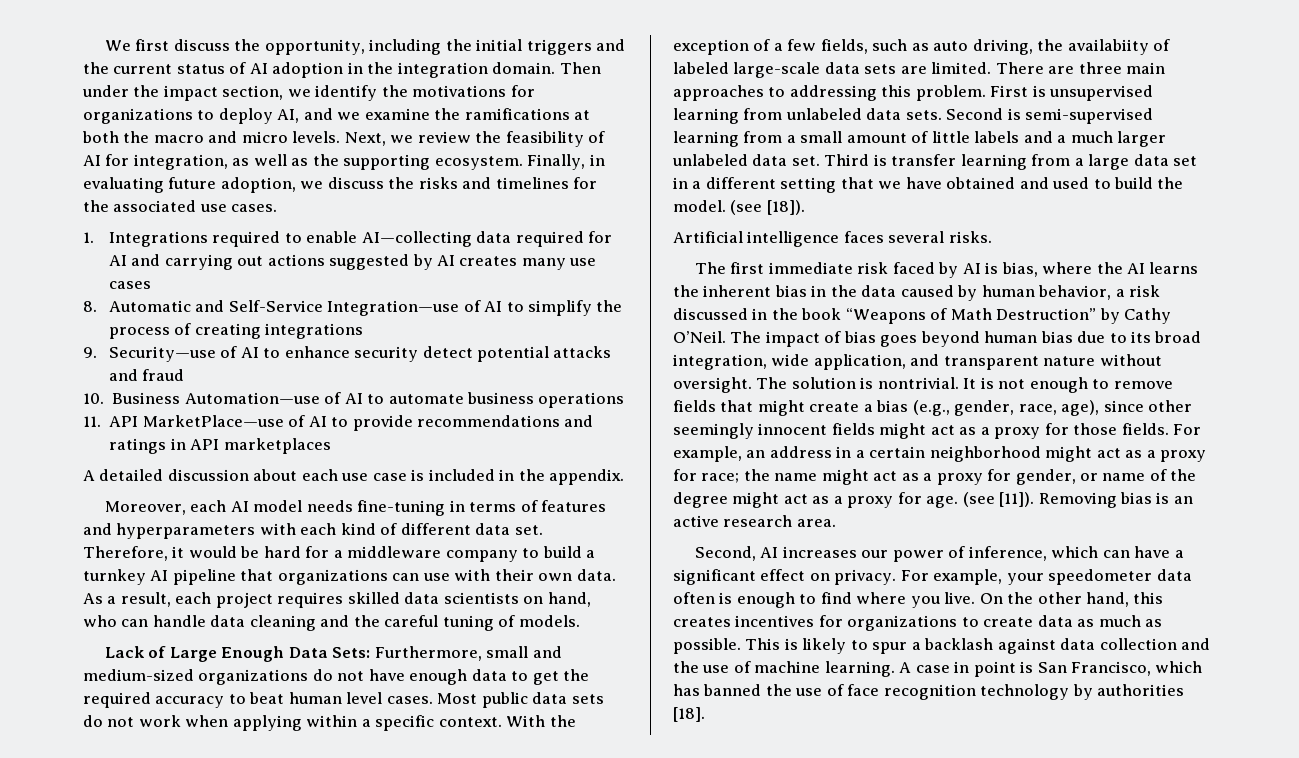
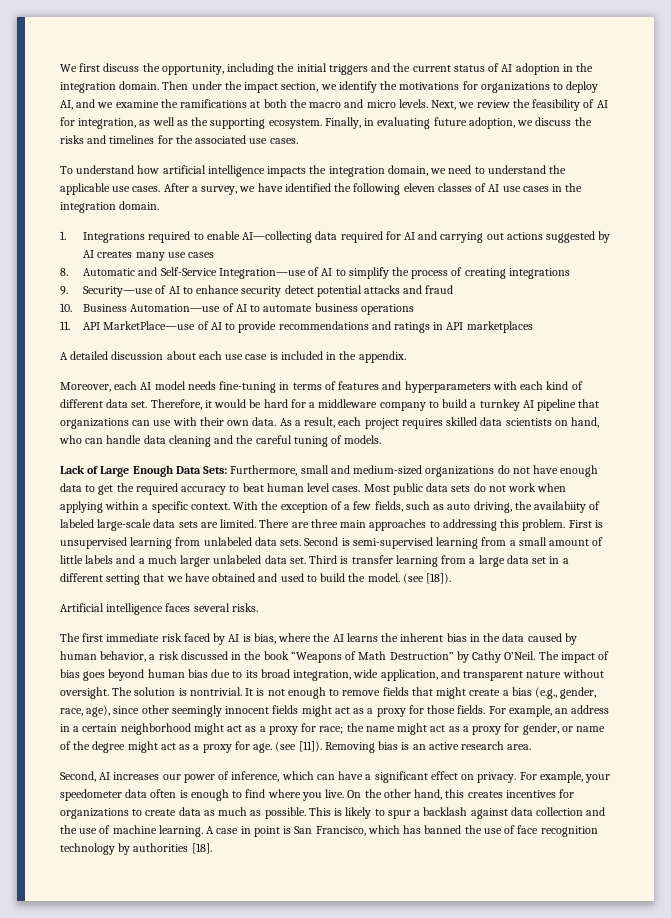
+ To understand how artificial intelligence impacts the integration domain, we need to understand the applicable use cases. After a survey, we have identified the following eleven classes of AI use cases in the integration domain.

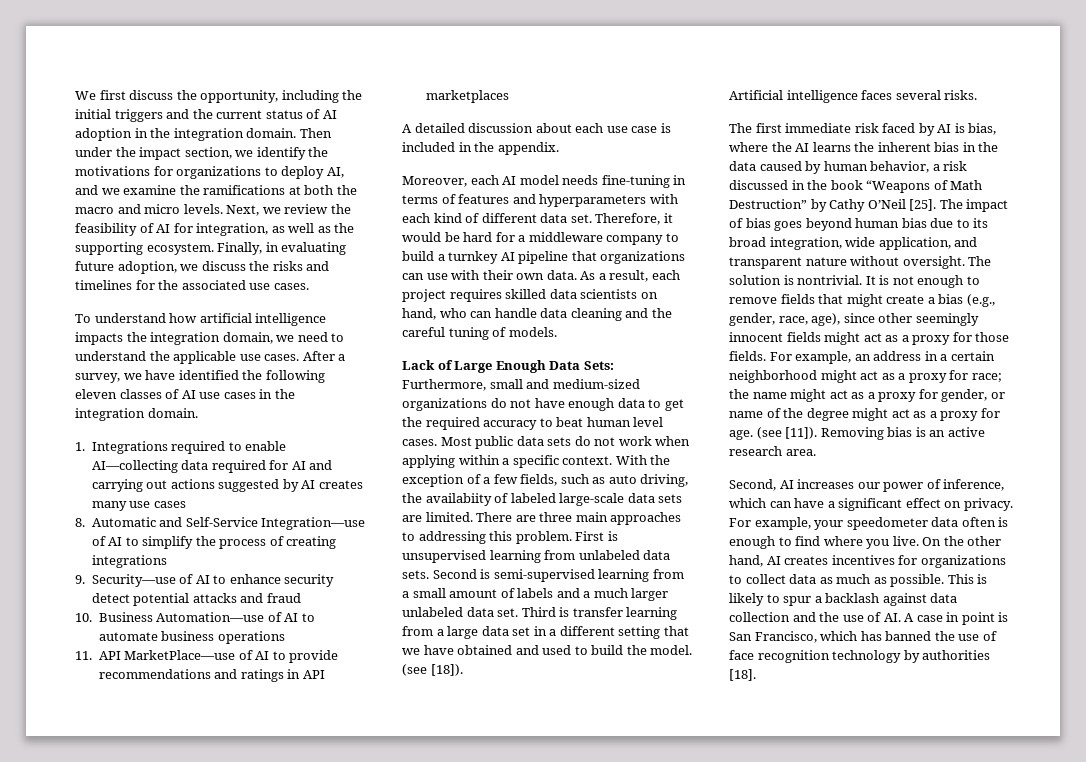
- Second is semi-supervised learning from a small amount of little labels and a much larger unlabeled data set.
+ Second is semi-supervised learning from a small amount of labels and a much larger unlabeled data set.
- The first immediate risk faced by AI is bias, where the AI learns the inherent bias in the data caused by human behavior, a risk discussed in the book “Weapons of Math Destruction” by Cathy O’Neil.
+ The first immediate risk faced by AI is bias, where the AI learns the inherent bias in the data caused by human behavior, a risk discussed in the book “Weapons of Math Destruction” by Cathy O’Neil [25].
- On the other hand, this creates incentives for organizations to create data as much as possible.
+ On the other hand, AI creates incentives for organizations to collect data as much as possible.
- This is likely to spur a backlash against data collection and the use of machine learning. A case in point is San Francisco, which has banned the use of face recognition technology by authorities [18].
+ This is likely to spur a backlash against data collection and the use of AI. A case in point is San Francisco, which has banned the use of face recognition technology by authorities [18].

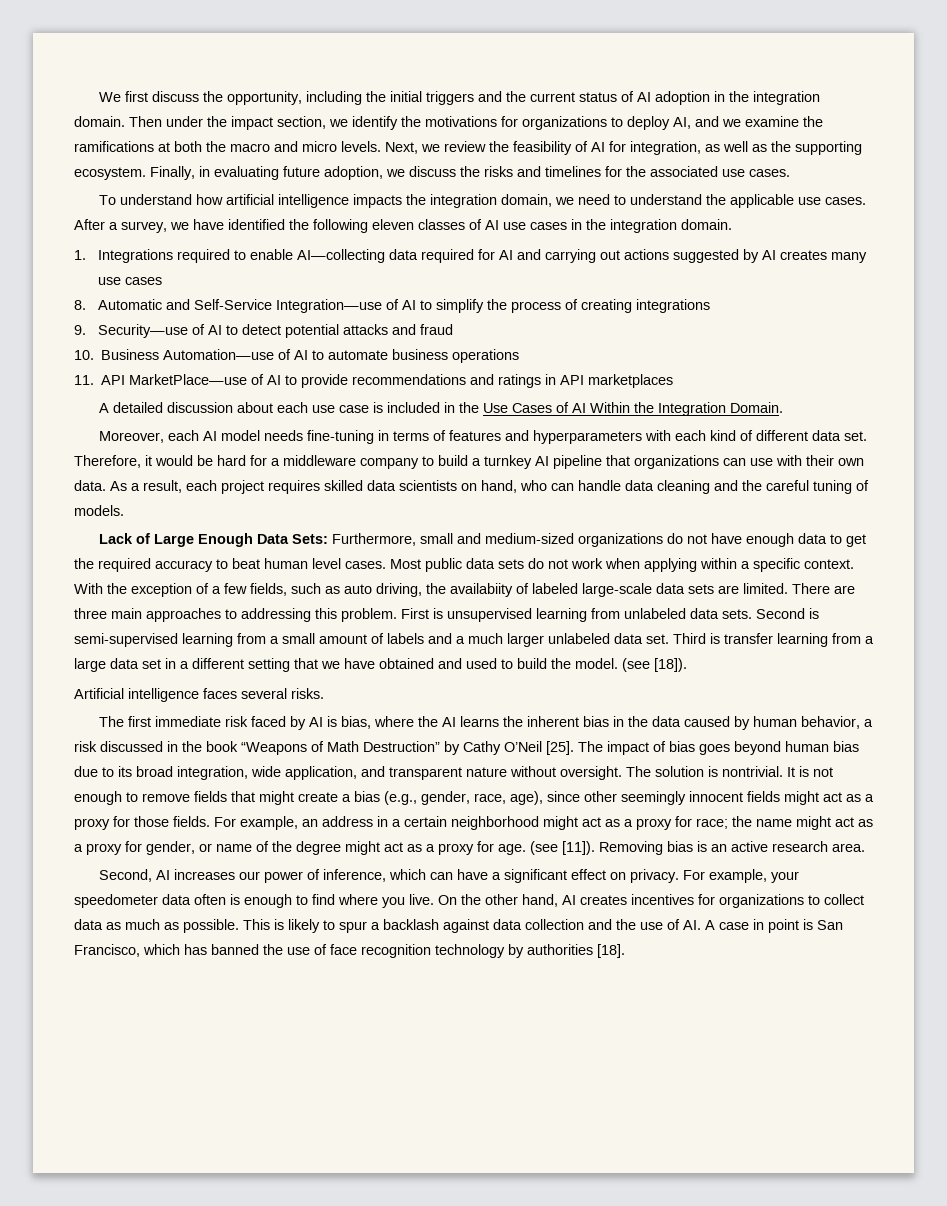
- 9. Security—use of AI to enhance security detect potential attacks and fraud
+ 9. Security—use of AI to detect potential attacks and fraud
- A detailed discussion about each use case is included in the appendix.
+ A detailed discussion about each use case is included in the Use Cases of AI Within the Integration Domain.

